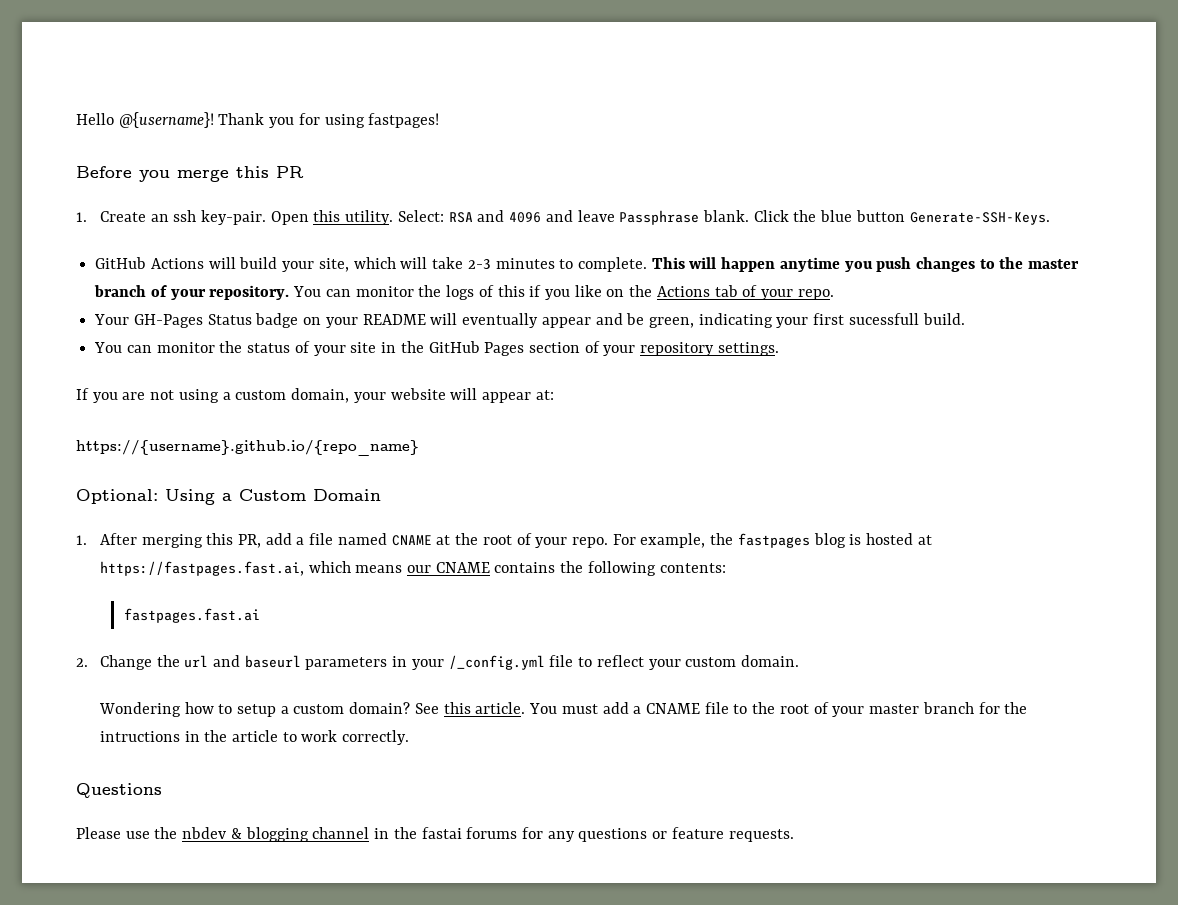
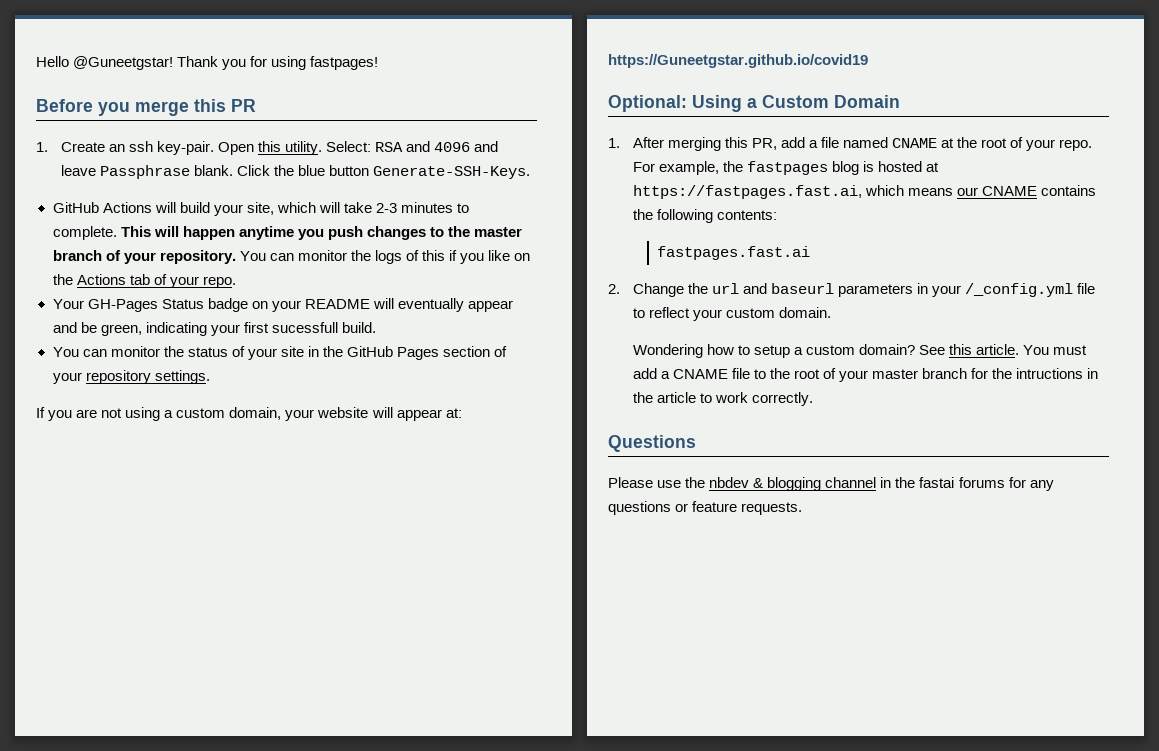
- Hello @{username}!
+ Hello @Guneetgstar!
- https://{username}.github.io/{repo_name}
+ https://Guneetgstar.github.io/covid19

